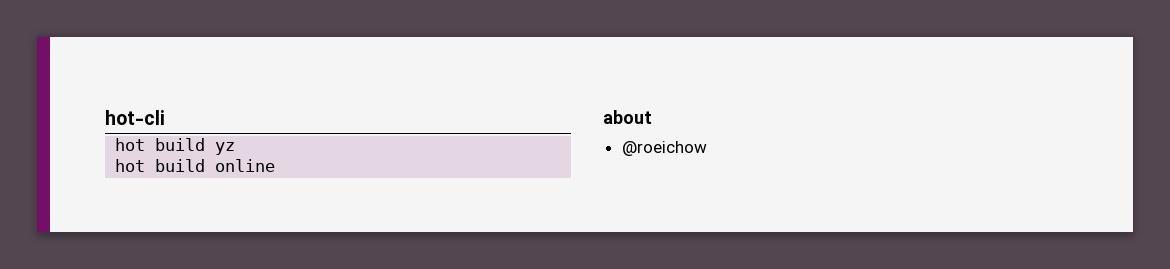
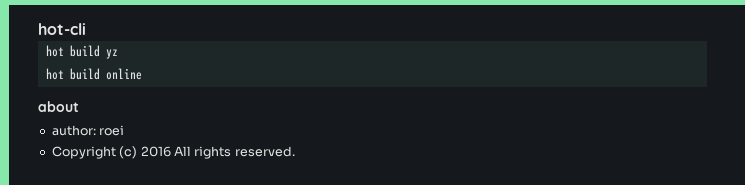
- @roeichow
+ author: roei
+ Copyright (c) 2016 All rights reserved.

